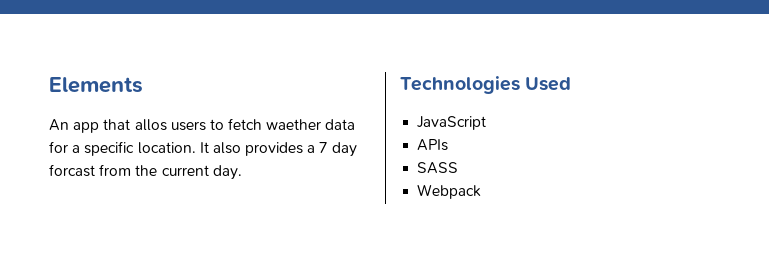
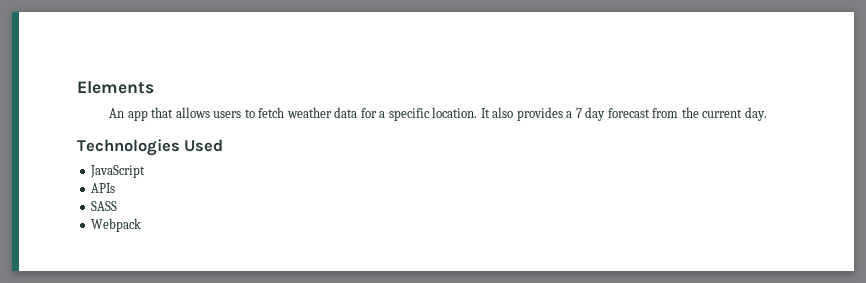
- An app that allos users to fetch waether data for a specific location.
+ An app that allows users to fetch weather data for a specific location.
- It also provides a 7 day forcast from the current day.
+ It also provides a 7 day forecast from the current day.

